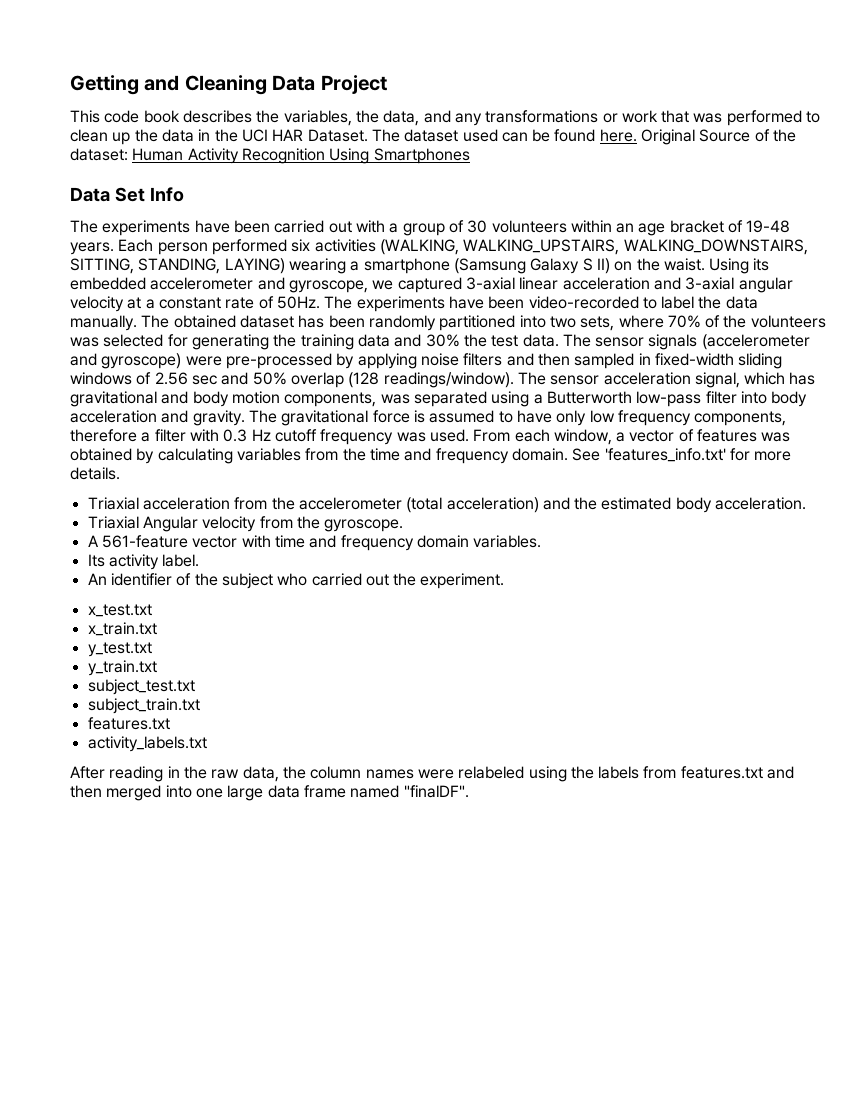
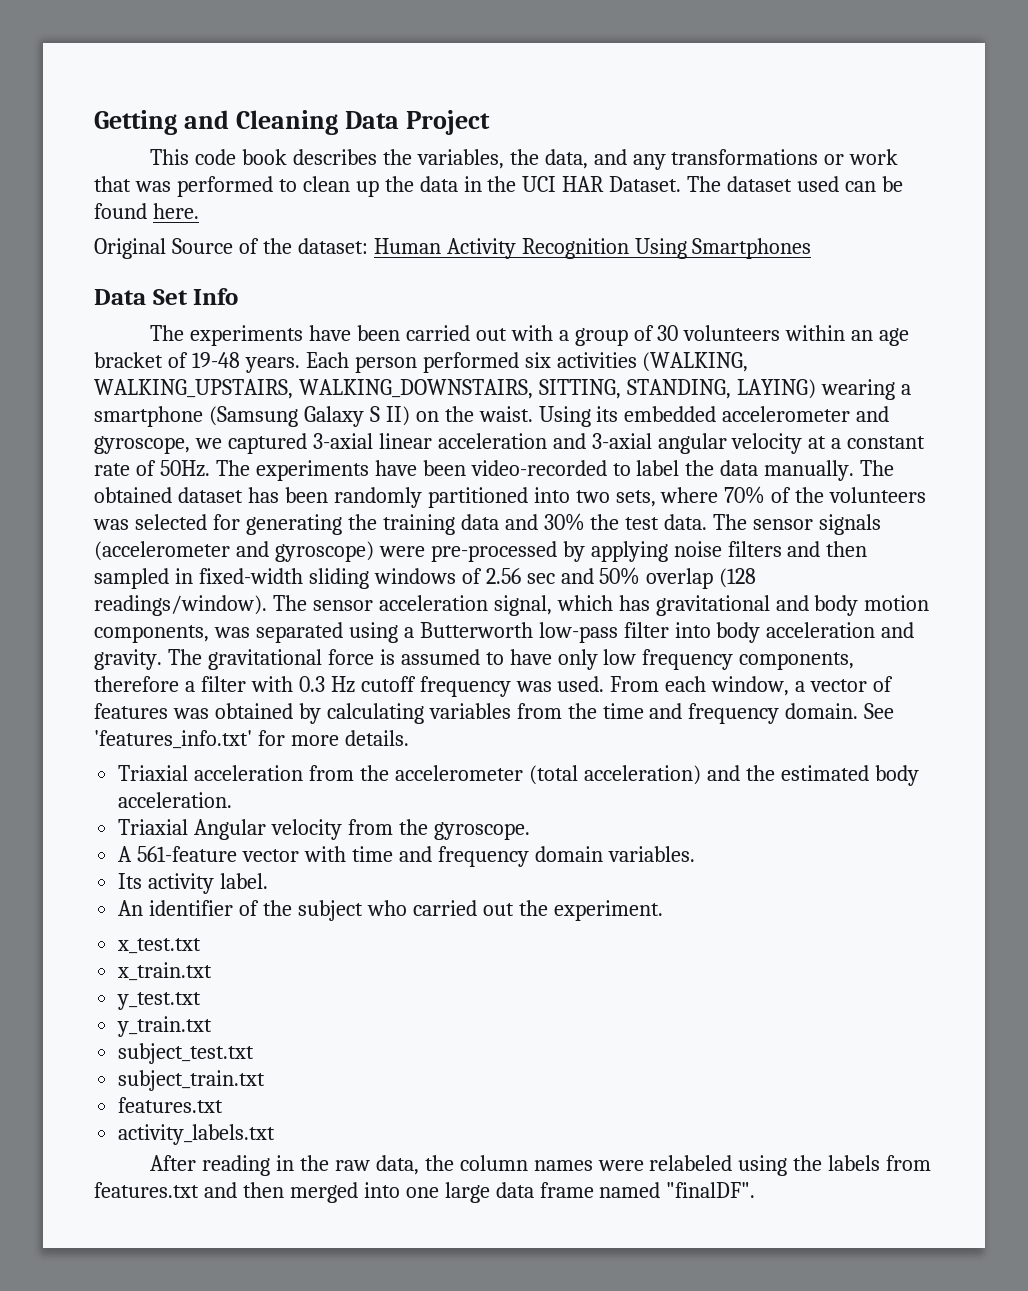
- The dataset used can be found here. Original Source of the dataset: Human Activity Recognition Using Smartphones
+ The dataset used can be found here.
+ Original Source of the dataset: Human Activity Recognition Using Smartphones

